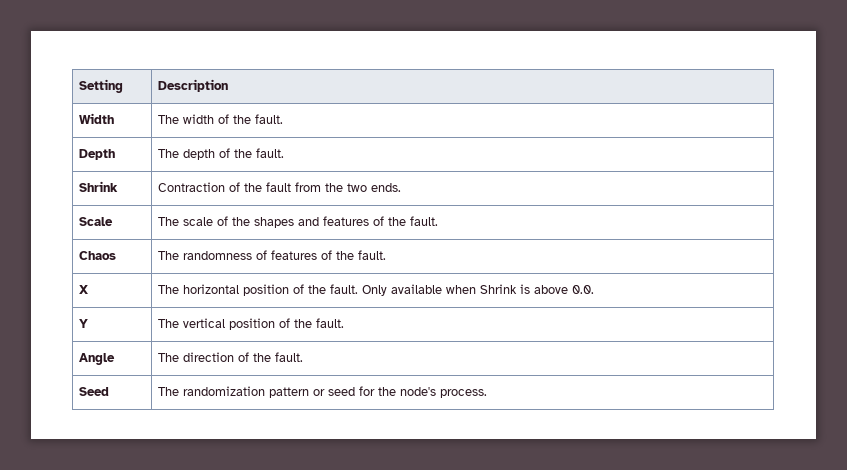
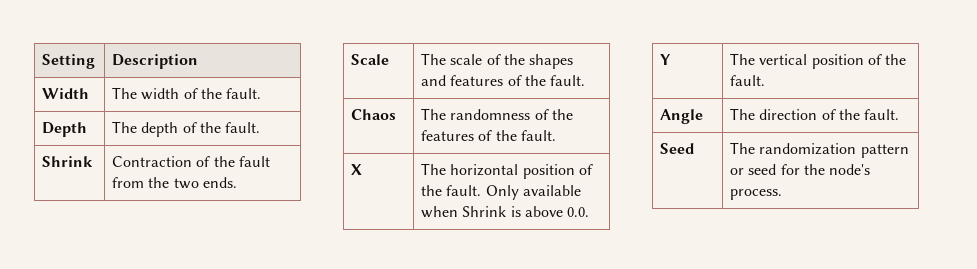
- Chaos | The randomness of features of the fault.
+ Chaos | The randomness of the features of the fault.

